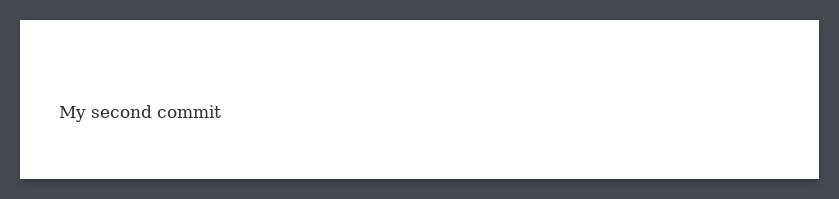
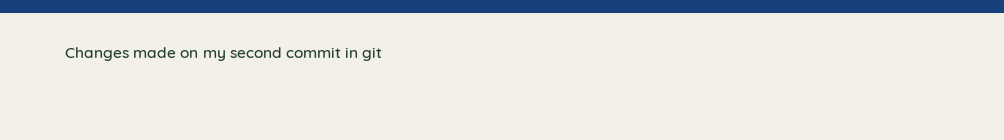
- My second commit
+ Changes made on my second commit in git

